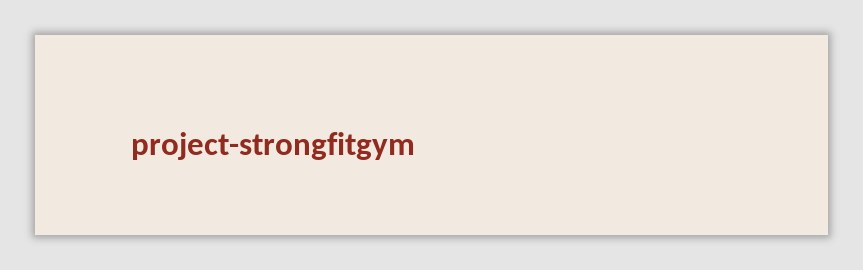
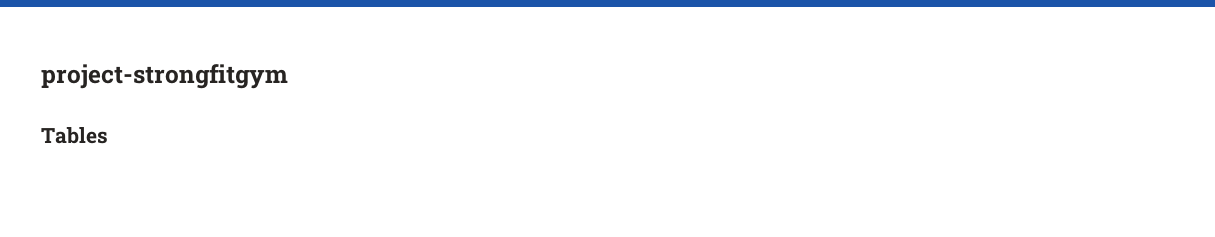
+ Tables

